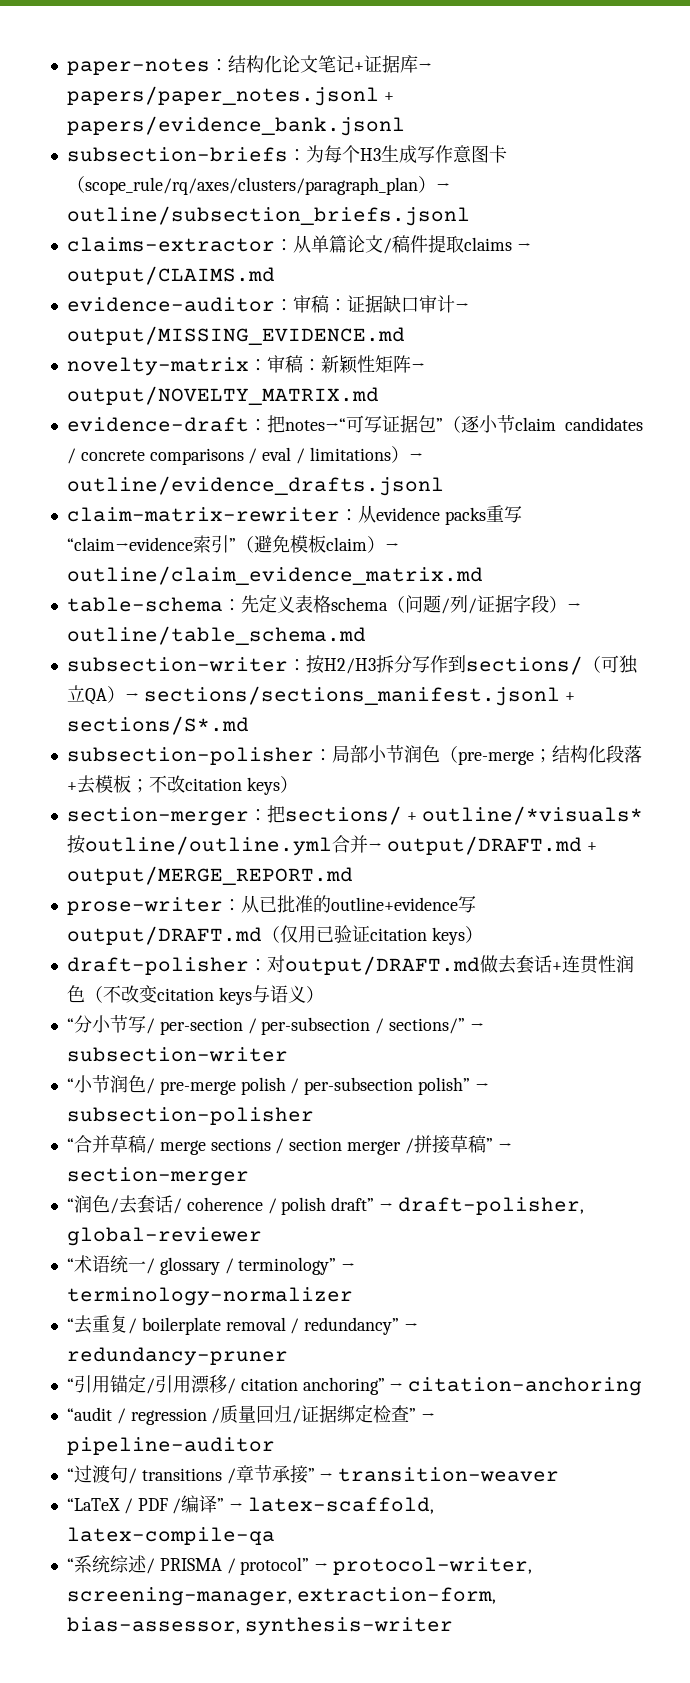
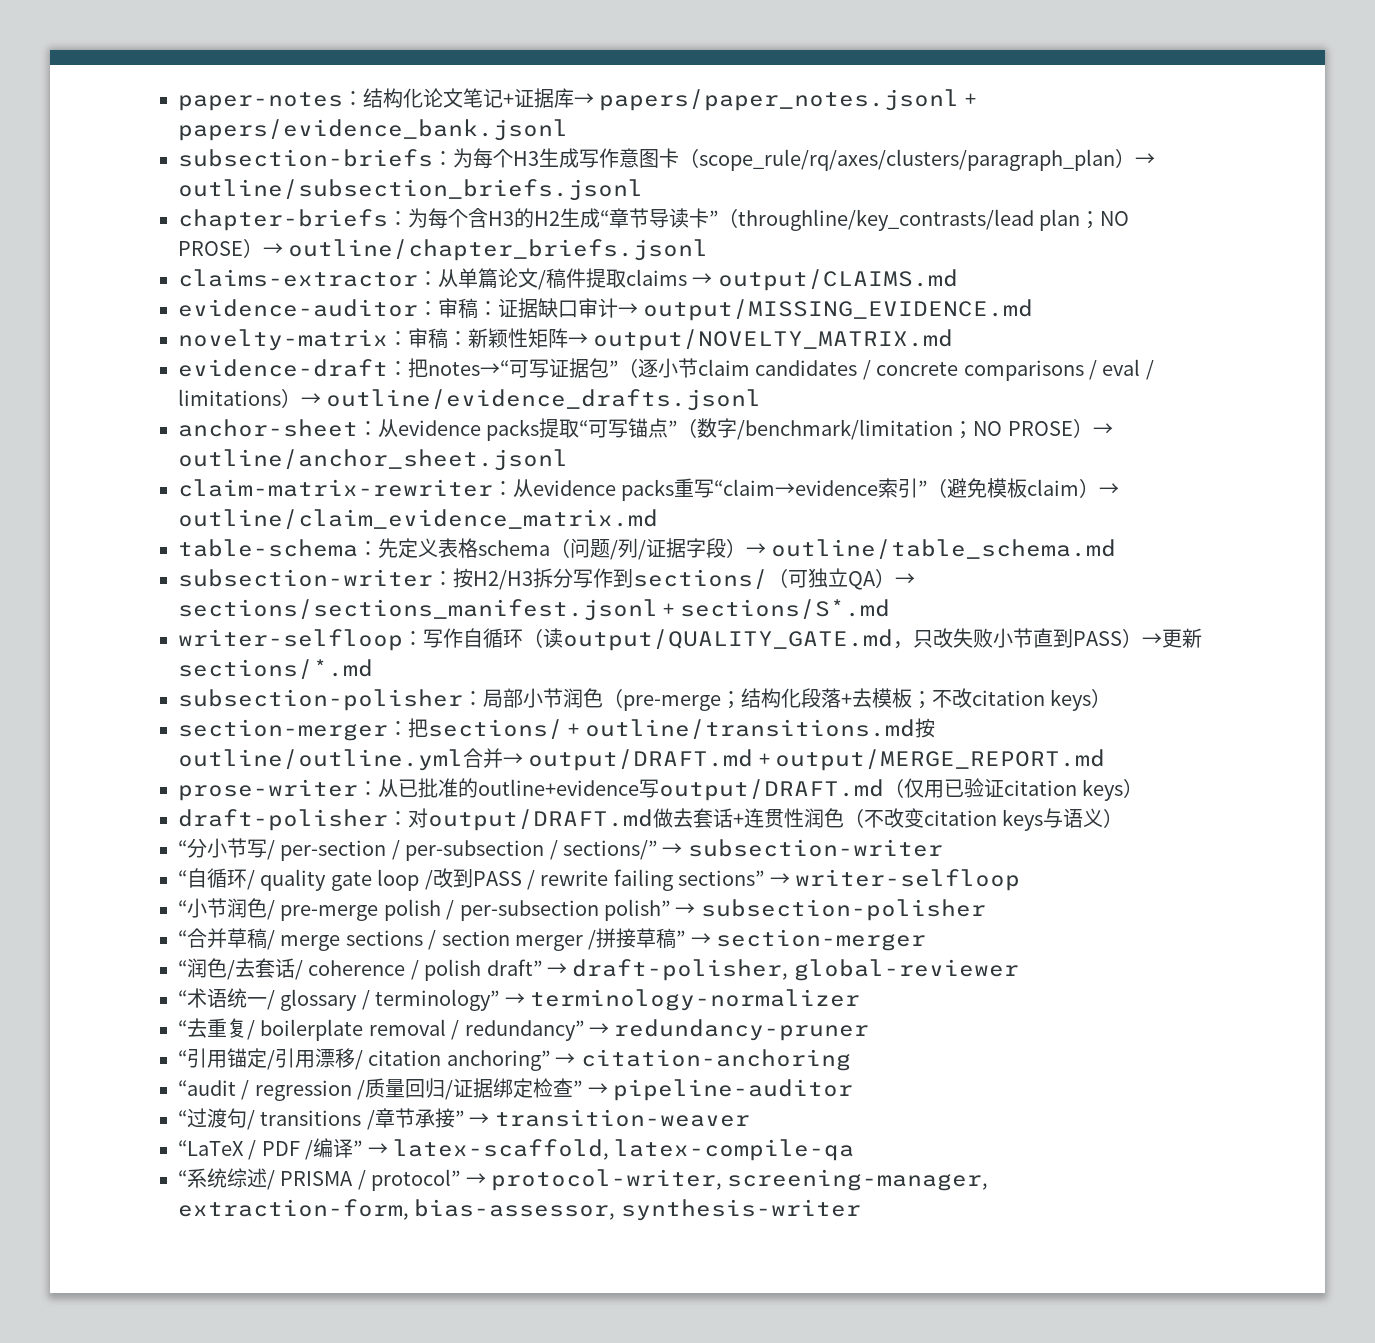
+ chapter-briefs：为每个含H3的H2生成“章节导读卡”（throughline/key_contrasts/lead plan；NO PROSE）→ outline/chapter_briefs.jsonl
+ anchor-sheet：从evidence packs提取“可写锚点”（数字/benchmark/limitation；NO PROSE）→ outline/anchor_sheet.jsonl
+ writer-selfloop：写作自循环（读output/QUALITY_GATE.md，只改失败小节直到PASS）→更新sections/*.md
- section-merger：把sections/ + outline/*visuals*按outline/outline.yml合并→ output/DRAFT.md + output/MERGE_REPORT.md
+ section-merger：把sections/ + outline/transitions.md按outline/outline.yml合并→ output/DRAFT.md + output/MERGE_REPORT.md
+ “自循环/ quality gate loop /改到PASS / rewrite failing sections” → writer-selfloop

